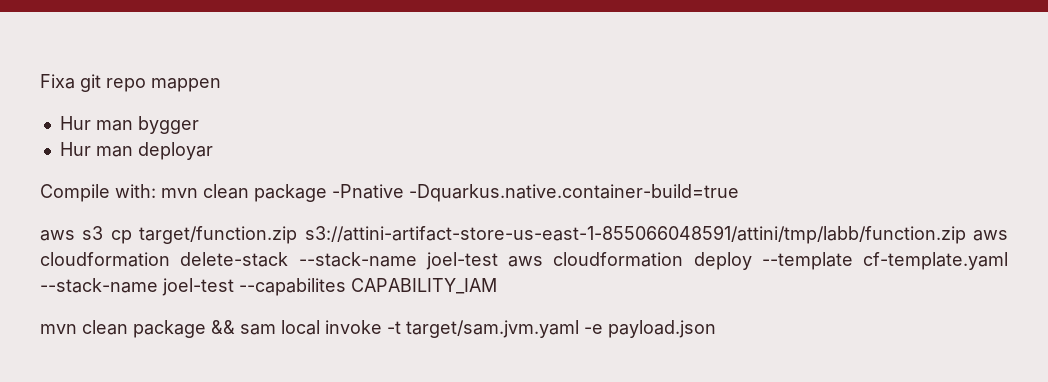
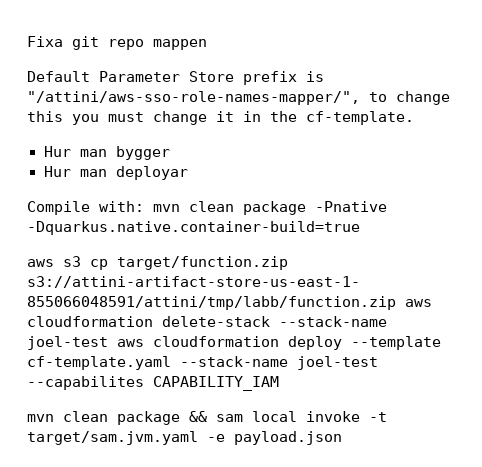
+ Default Parameter Store prefix is "/attini/aws-sso-role-names-mapper/", to change this you must change it in the cf-template.

